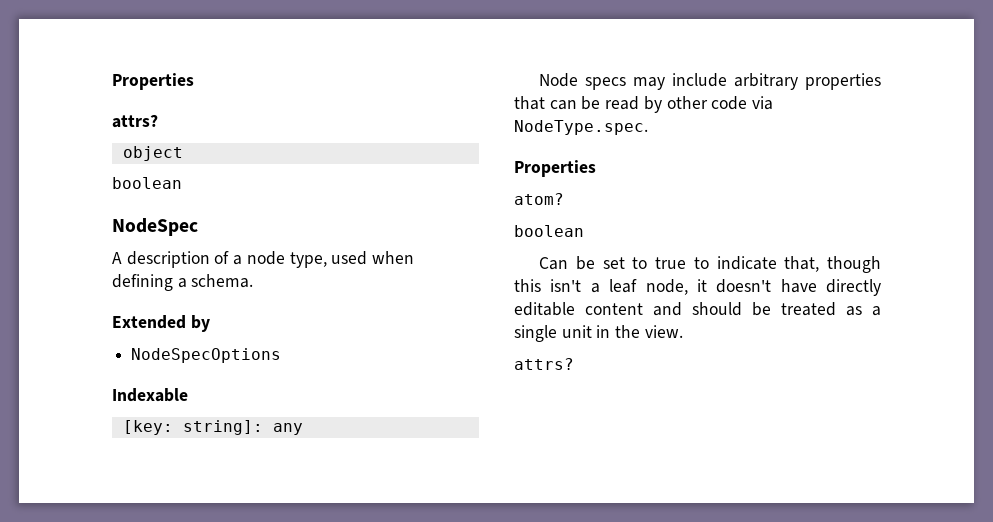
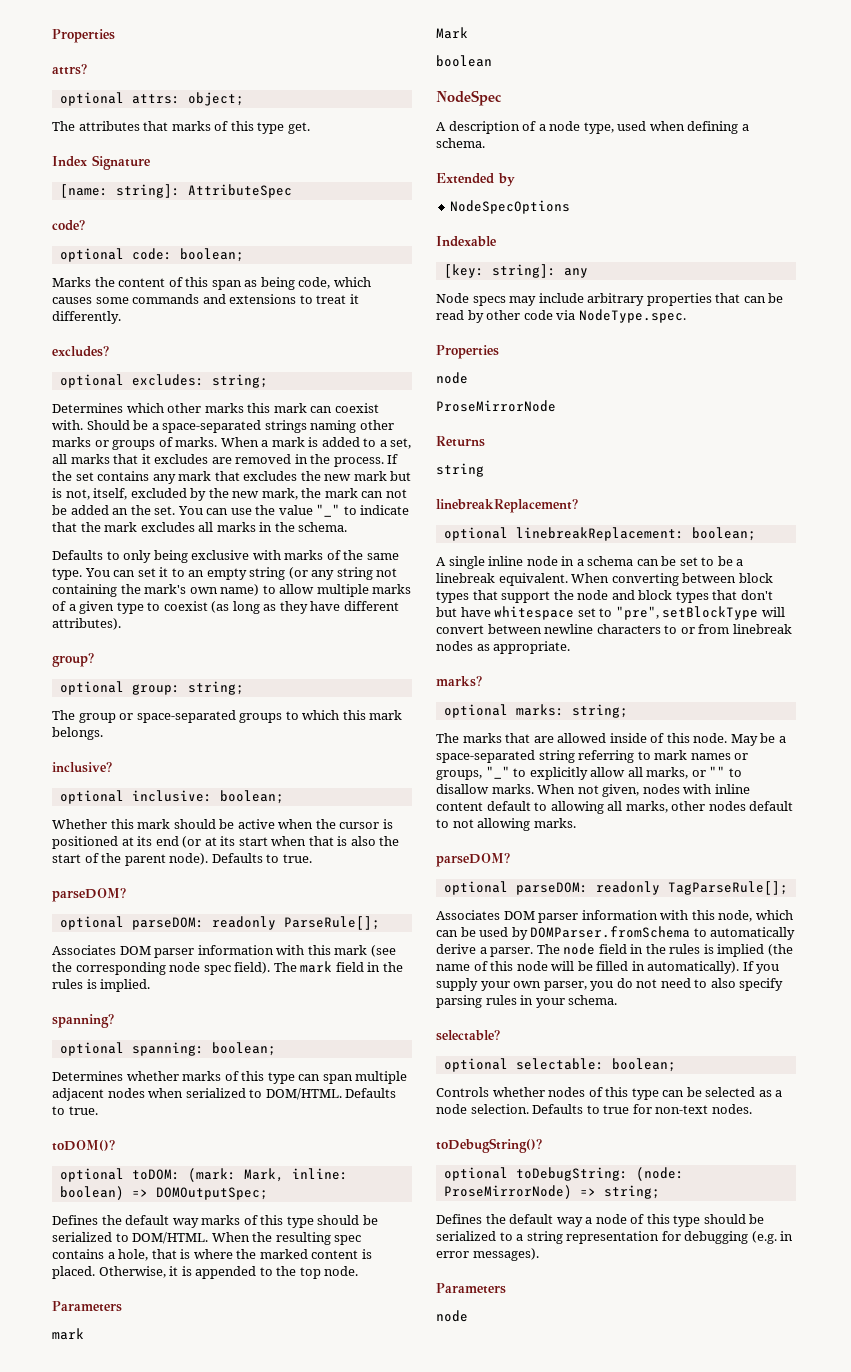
- object
+ optional attrs: object;
+ The attributes that marks of this type get.
+ Index Signature
+ [name: string]: AttributeSpec
+ code?
+ optional code: boolean;
+ Marks the content of this span as being code, which causes some commands and extensions to treat it differently.
+ excludes?
+ optional excludes: string;
+ Determines which other marks this mark can coexist with. Should be a space-separated strings naming other marks or groups of marks. When a mark is added to a set, all marks that it excludes are removed in the process. If the set contains any mark that excludes the new mark but is not, itself, excluded by the new mark, the mark can not be added an the set. You can use the value "_" to indicate that the mark excludes all marks in the schema.
+ Defaults to only being exclusive with marks of the same type. You can set it to an empty string (or any string not containing the mark's own name) to allow multiple marks of a given type to coexist (as long as they have different attributes).
+ group?
+ optional group: string;
+ The group or space-separated groups to which this mark belongs.
+ inclusive?
+ optional inclusive: boolean;
+ Whether this mark should be active when the cursor is positioned at its end (or at its start when that is also the start of the parent node). Defaults to true.
+ parseDOM?
+ optional parseDOM: readonly ParseRule[];
+ Associates DOM parser information with this mark (see the corresponding node spec field). The mark field in the rules is implied.
+ spanning?
+ optional spanning: boolean;
+ Determines whether marks of this type can span multiple adjacent nodes when serialized to DOM/HTML. Defaults to true.
+ toDOM()?
+ optional toDOM: (mark: Mark, inline: boolean) => DOMOutputSpec;
+ Defines the default way marks of this type should be serialized to DOM/HTML. When the resulting spec contains a hole, that is where the marked content is placed. Otherwise, it is appended to the top node.
+ Parameters
+ mark
+ Mark
  Node specs may include arbitrary properties that can be read by other code via NodeType.spec.
  Properties
- atom?
- boolean
- Can be set to true to indicate that, though this isn't a leaf node, it doesn't have directly editable content and should be treated as a single unit in the view.
- attrs?
+ node
+ ProseMirrorNode
+ Returns
+ string
+ linebreakReplacement?
+ optional linebreakReplacement: boolean;
+ A single inline node in a schema can be set to be a linebreak equivalent. When converting between block types that support the node and block types that don't but have whitespace set to "pre", setBlockType will convert between newline characters to or from linebreak nodes as appropriate.
+ marks?
+ optional marks: string;
+ The marks that are allowed inside of this node. May be a space-separated string referring to mark names or groups, "_" to explicitly allow all marks, or "" to disallow marks. When not given, nodes with inline content default to allowing all marks, other nodes default to not allowing marks.
+ parseDOM?
+ optional parseDOM: readonly TagParseRule[];
+ Associates DOM parser information with this node, which can be used by DOMParser.fromSchema to automatically derive a parser. The node field in the rules is implied (the name of this node will be filled in automatically). If you supply your own parser, you do not need to also specify parsing rules in your schema.
+ selectable?
+ optional selectable: boolean;
+ Controls whether nodes of this type can be selected as a node selection. Defaults to true for non-text nodes.
+ toDebugString()?
+ optional toDebugString: (node: ProseMirrorNode) => string;
+ Defines the default way a node of this type should be serialized to a string representation for debugging (e.g. in error messages).
+ Parameters
+ node

